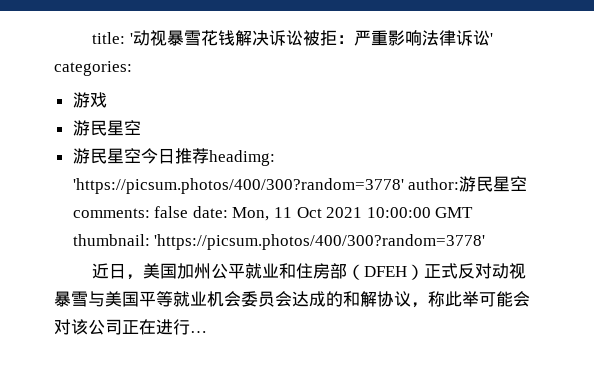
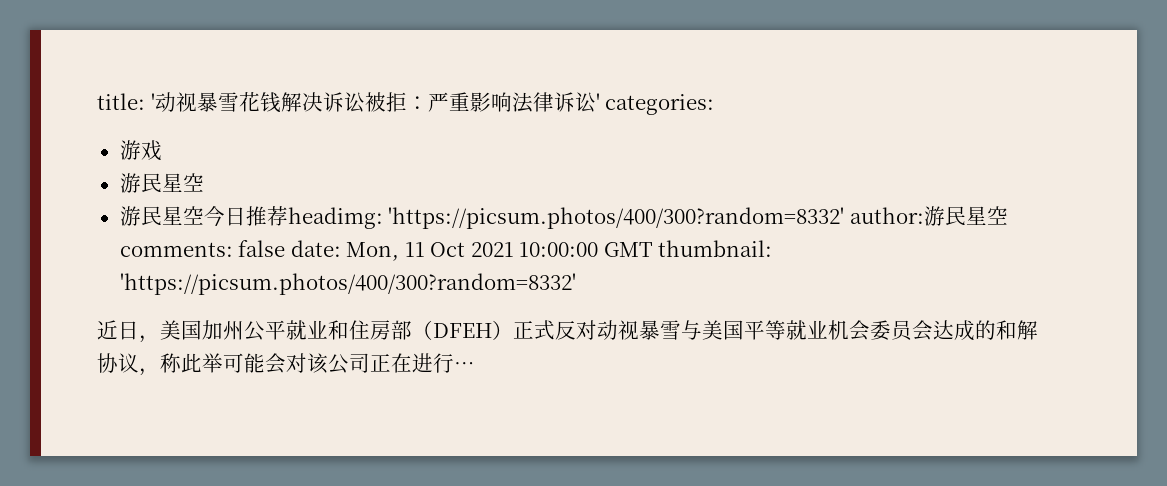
- 游民星空今日推荐headimg: 'https://picsum.photos/400/300?random=3778' author:游民星空comments: false date: Mon, 11 Oct 2021 10:00:00 GMT thumbnail: 'https://picsum.photos/400/300?random=3778'
+ 游民星空今日推荐headimg: 'https://picsum.photos/400/300?random=8332' author:游民星空comments: false date: Mon, 11 Oct 2021 10:00:00 GMT thumbnail: 'https://picsum.photos/400/300?random=8332'

